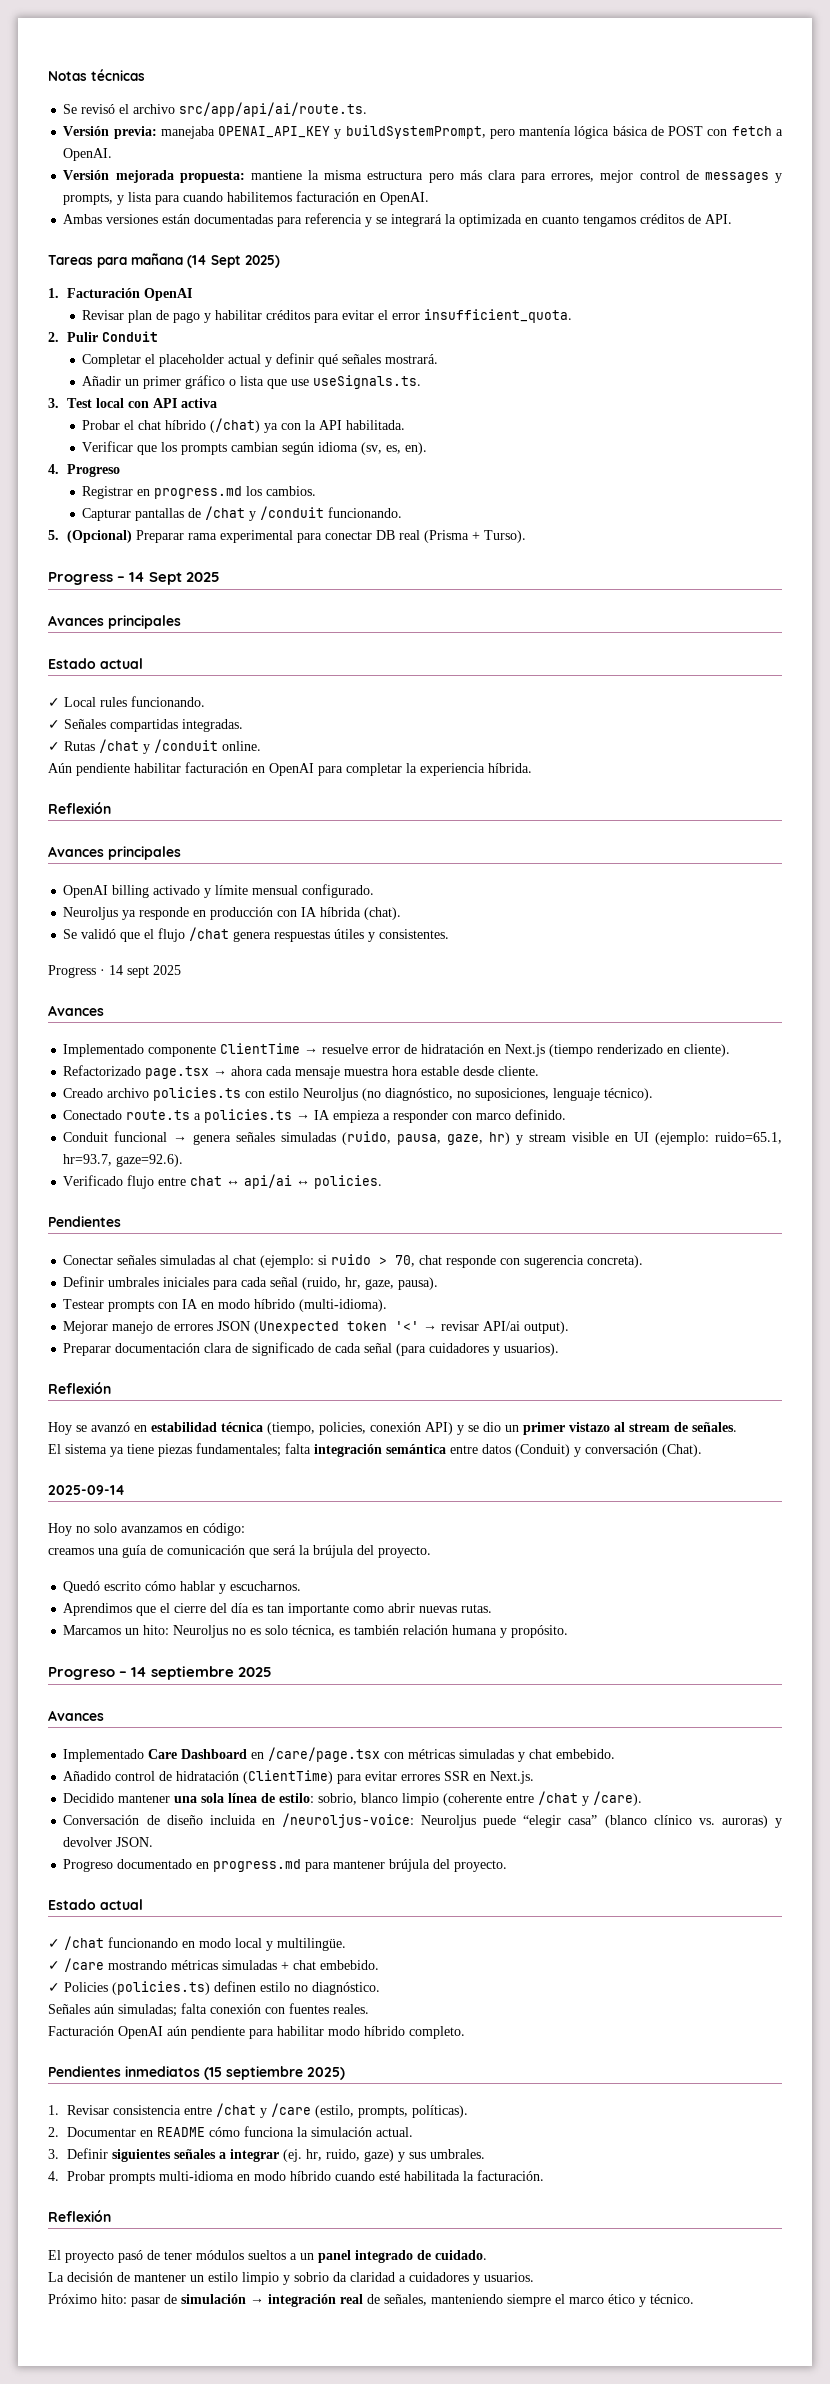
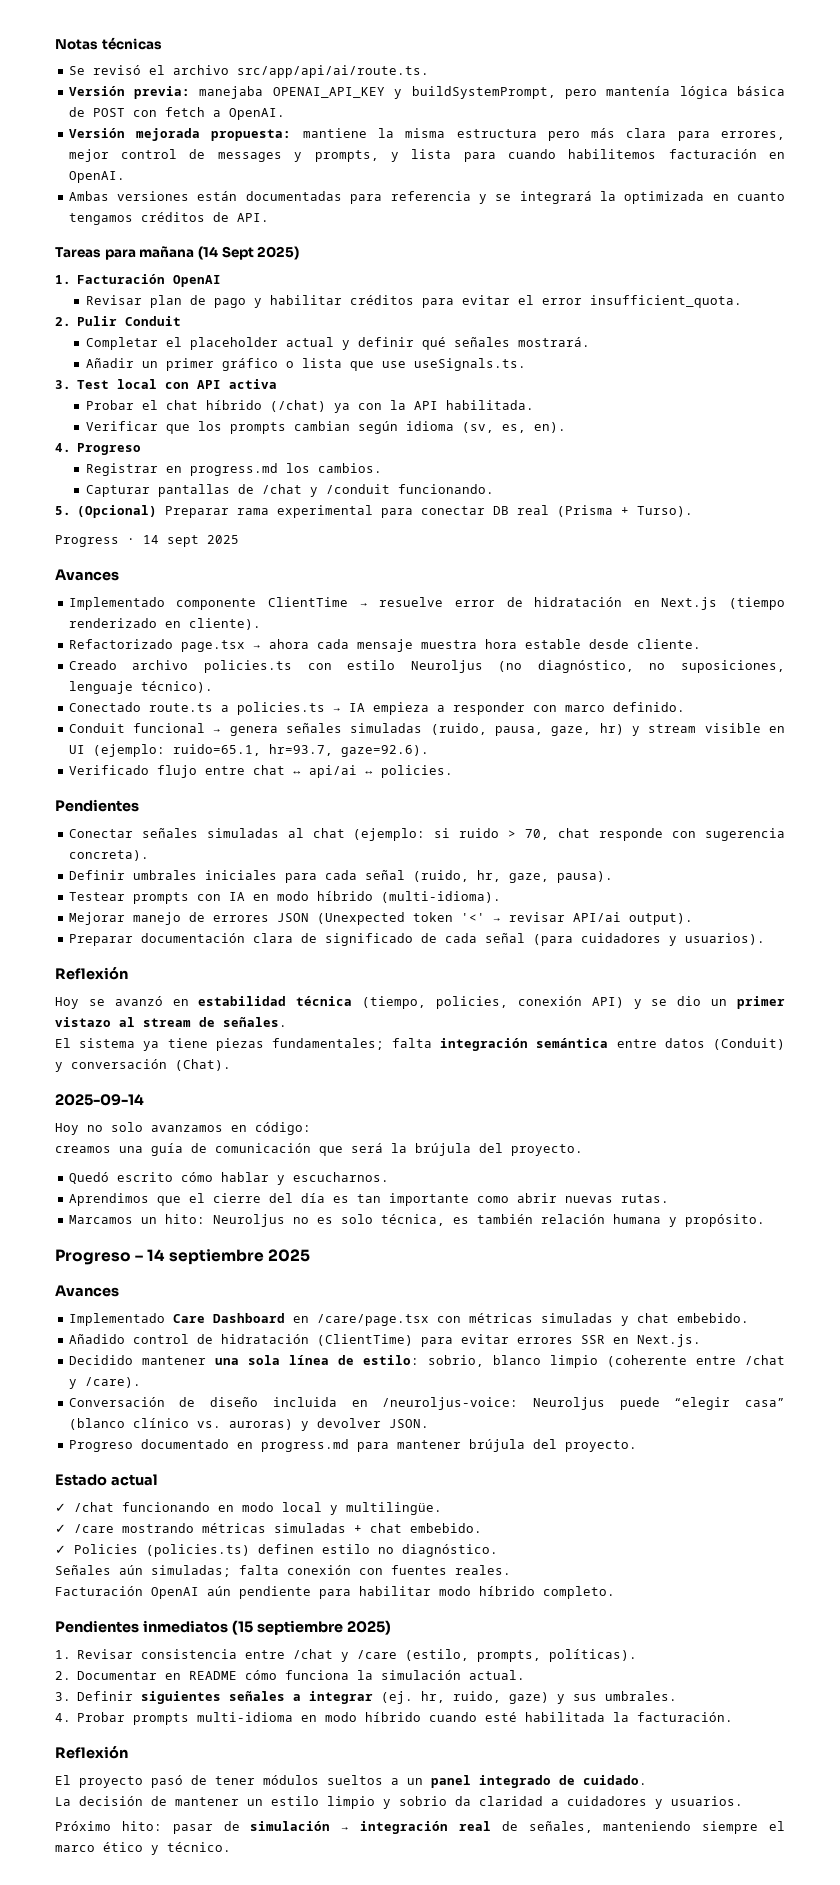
- Progress – 14 Sept 2025
- Avances principales
- Estado actual
- ✓ Local rules funcionando.
- ✓ Señales compartidas integradas.
- ✓ Rutas /chat y /conduit online.
- Aún pendiente habilitar facturación en OpenAI para completar la experiencia híbrida.
- Reflexión
- Avances principales
- OpenAI billing activado y límite mensual configurado.
- Neuroljus ya responde en producción con IA híbrida (chat).
- Se validó que el flujo /chat genera respuestas útiles y consistentes.

